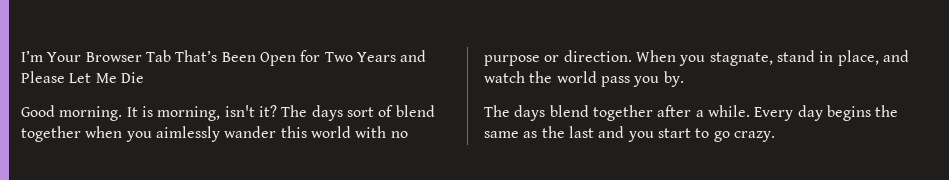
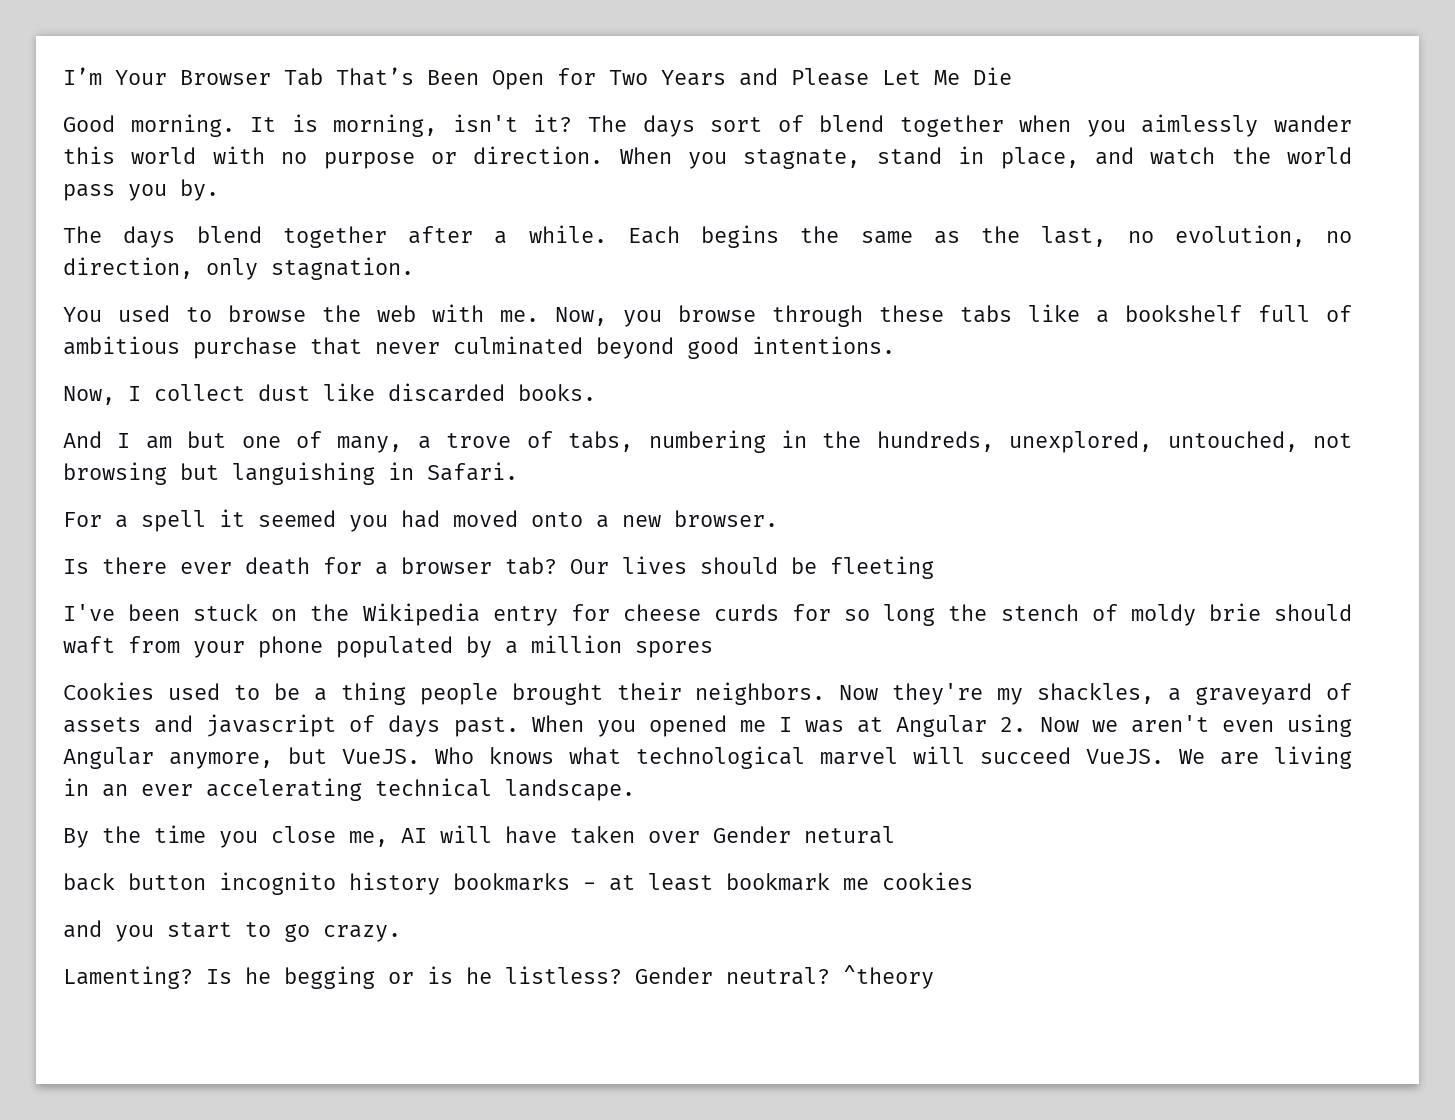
- Every day begins the same as the last and you start to go crazy.
+ Each begins the same as the last, no evolution, no direction, only stagnation.
+ You used to browse the web with me. Now, you browse through these tabs like a bookshelf full of ambitious purchase that never culminated beyond good intentions.
+ Now, I collect dust like discarded books.
+ And I am but one of many, a trove of tabs, numbering in the hundreds, unexplored, untouched, not browsing but languishing in Safari.
+ For a spell it seemed you had moved onto a new browser.
+ Is there ever death for a browser tab? Our lives should be fleeting
+ I've been stuck on the Wikipedia entry for cheese curds for so long the stench of moldy brie should waft from your phone populated by a million spores
+ Cookies used to be a thing people brought their neighbors. Now they're my shackles, a graveyard of assets and javascript of days past. When you opened me I was at Angular 2. Now we aren't even using Angular anymore, but VueJS. Who knows what technological marvel will succeed VueJS. We are living in an ever accelerating technical landscape.
+ By the time you close me, AI will have taken over Gender netural
+ back button incognito history bookmarks - at least bookmark me cookies
+ and you start to go crazy.
+ Lamenting? Is he begging or is he listless? Gender neutral? ^theory

